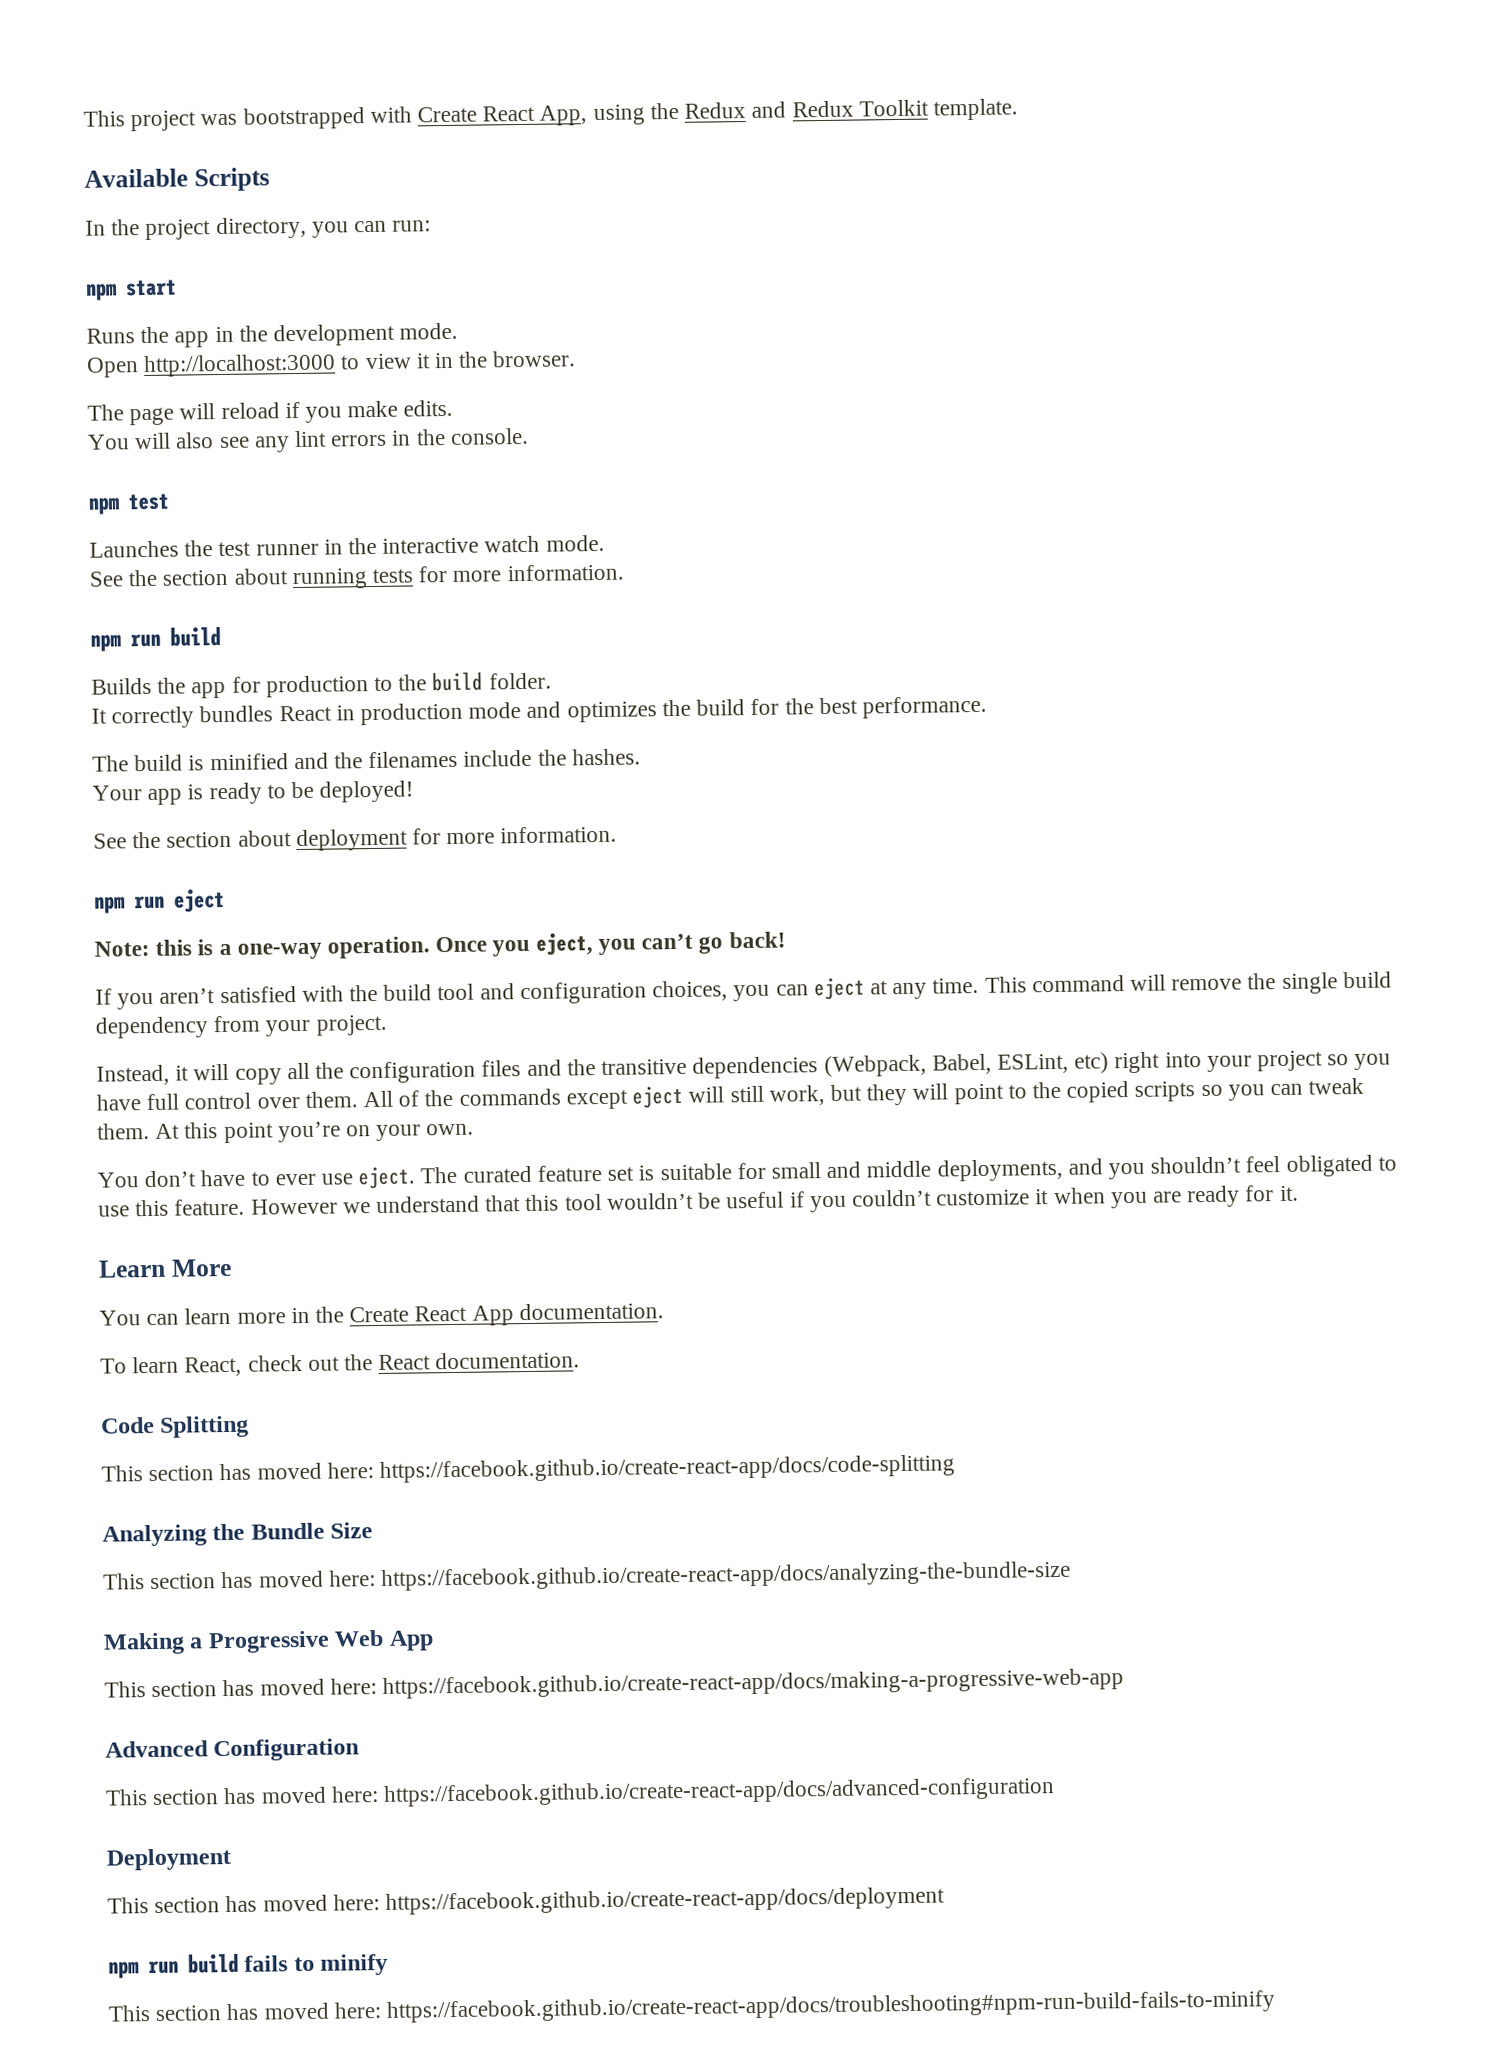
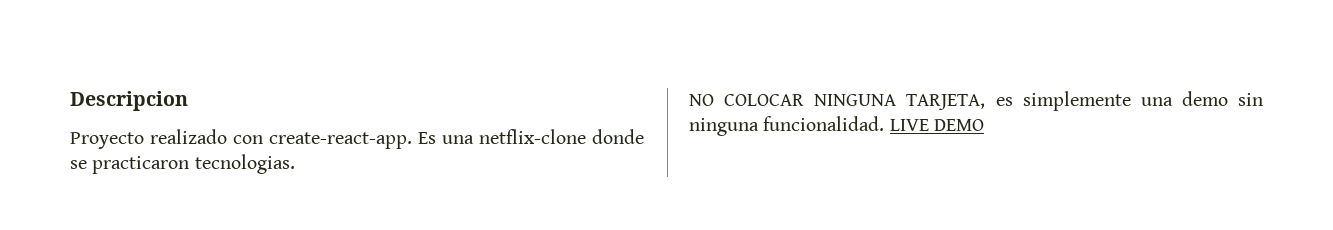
- This project was bootstrapped with Create React App, using the Redux and Redux Toolkit template.
- Available Scripts
- In the project directory, you can run:
- npm start
- Runs the app in the development mode.
- Open http://localhost:3000 to view it in the browser.
- The page will reload if you make edits.
- You will also see any lint errors in the console.
- npm test
- Launches the test runner in the interactive watch mode.
- See the section about running tests for more information.
- npm run build
- Builds the app for production to the build folder.
- It correctly bundles React in production mode and optimizes the build for the best performance.
- The build is minified and the filenames include the hashes.
- Your app is ready to be deployed!
- See the section about deployment for more information.
- npm run eject
- Note: this is a one-way operation. Once you eject, you can’t go back!
- If you aren’t satisfied with the build tool and configuration choices, you can eject at any time. This command will remove the single build dependency from your project.
- Instead, it will copy all the configuration files and the transitive dependencies (Webpack, Babel, ESLint, etc) right into your project so you have full control over them. All of the commands except eject will still work, but they will point to the copied scripts so you can tweak them. At this point you’re on your own.
- You don’t have to ever use eject. The curated feature set is suitable for small and middle deployments, and you shouldn’t feel obligated to use this feature. However we understand that this tool wouldn’t be useful if you couldn’t customize it when you are ready for it.
- Learn More
- You can learn more in the Create React App documentation.
- To learn React, check out the React documentation.
- Code Splitting
- This section has moved here: https://facebook.github.io/create-react-app/docs/code-splitting
- Analyzing the Bundle Size
- This section has moved here: https://facebook.github.io/create-react-app/docs/analyzing-the-bundle-size
- Making a Progressive Web App
- This section has moved here: https://facebook.github.io/create-react-app/docs/making-a-progressive-web-app
- Advanced Configuration
- This section has moved here: https://facebook.github.io/create-react-app/docs/advanced-configuration
- Deployment
- This section has moved here: https://facebook.github.io/create-react-app/docs/deployment
- npm run build fails to minify
- This section has moved here: https://facebook.github.io/create-react-app/docs/troubleshooting#npm-run-build-fails-to-minify
+ Descripcion
+ Proyecto realizado con create-react-app. Es una netflix-clone donde se practicaron tecnologias.
+ NO COLOCAR NINGUNA TARJETA, es simplemente una demo sin ninguna funcionalidad. LIVE DEMO

